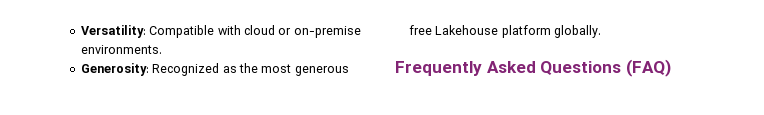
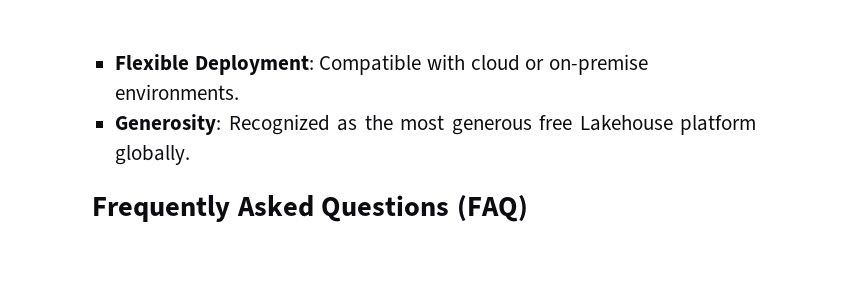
- Versatility: Compatible with cloud or on-premise environments.
+ Flexible Deployment: Compatible with cloud or on-premise environments.

